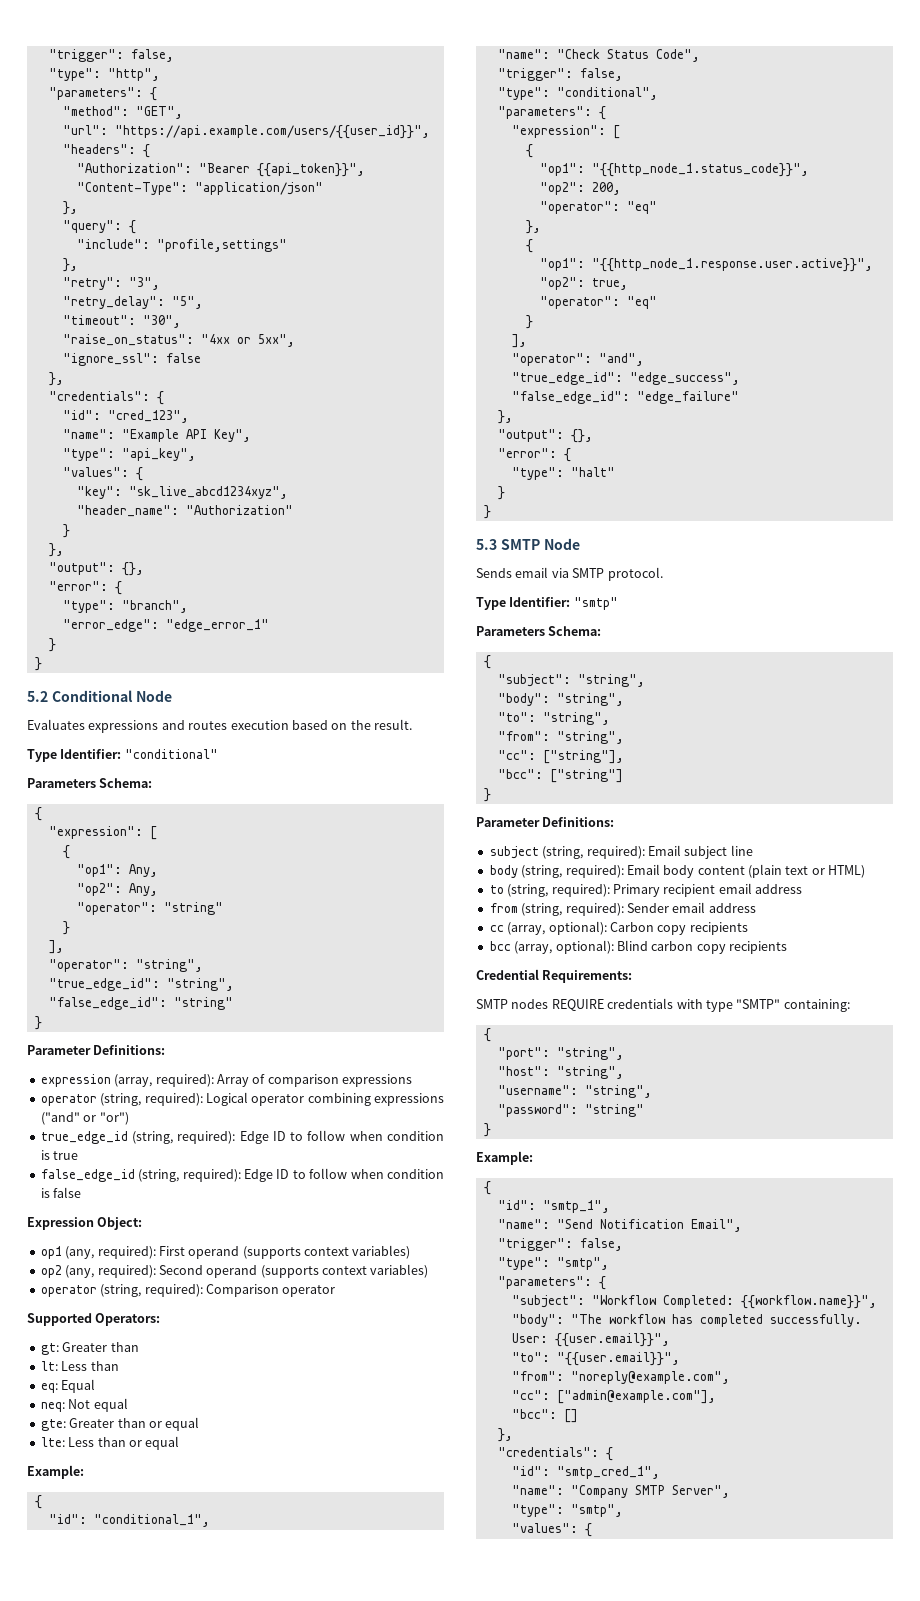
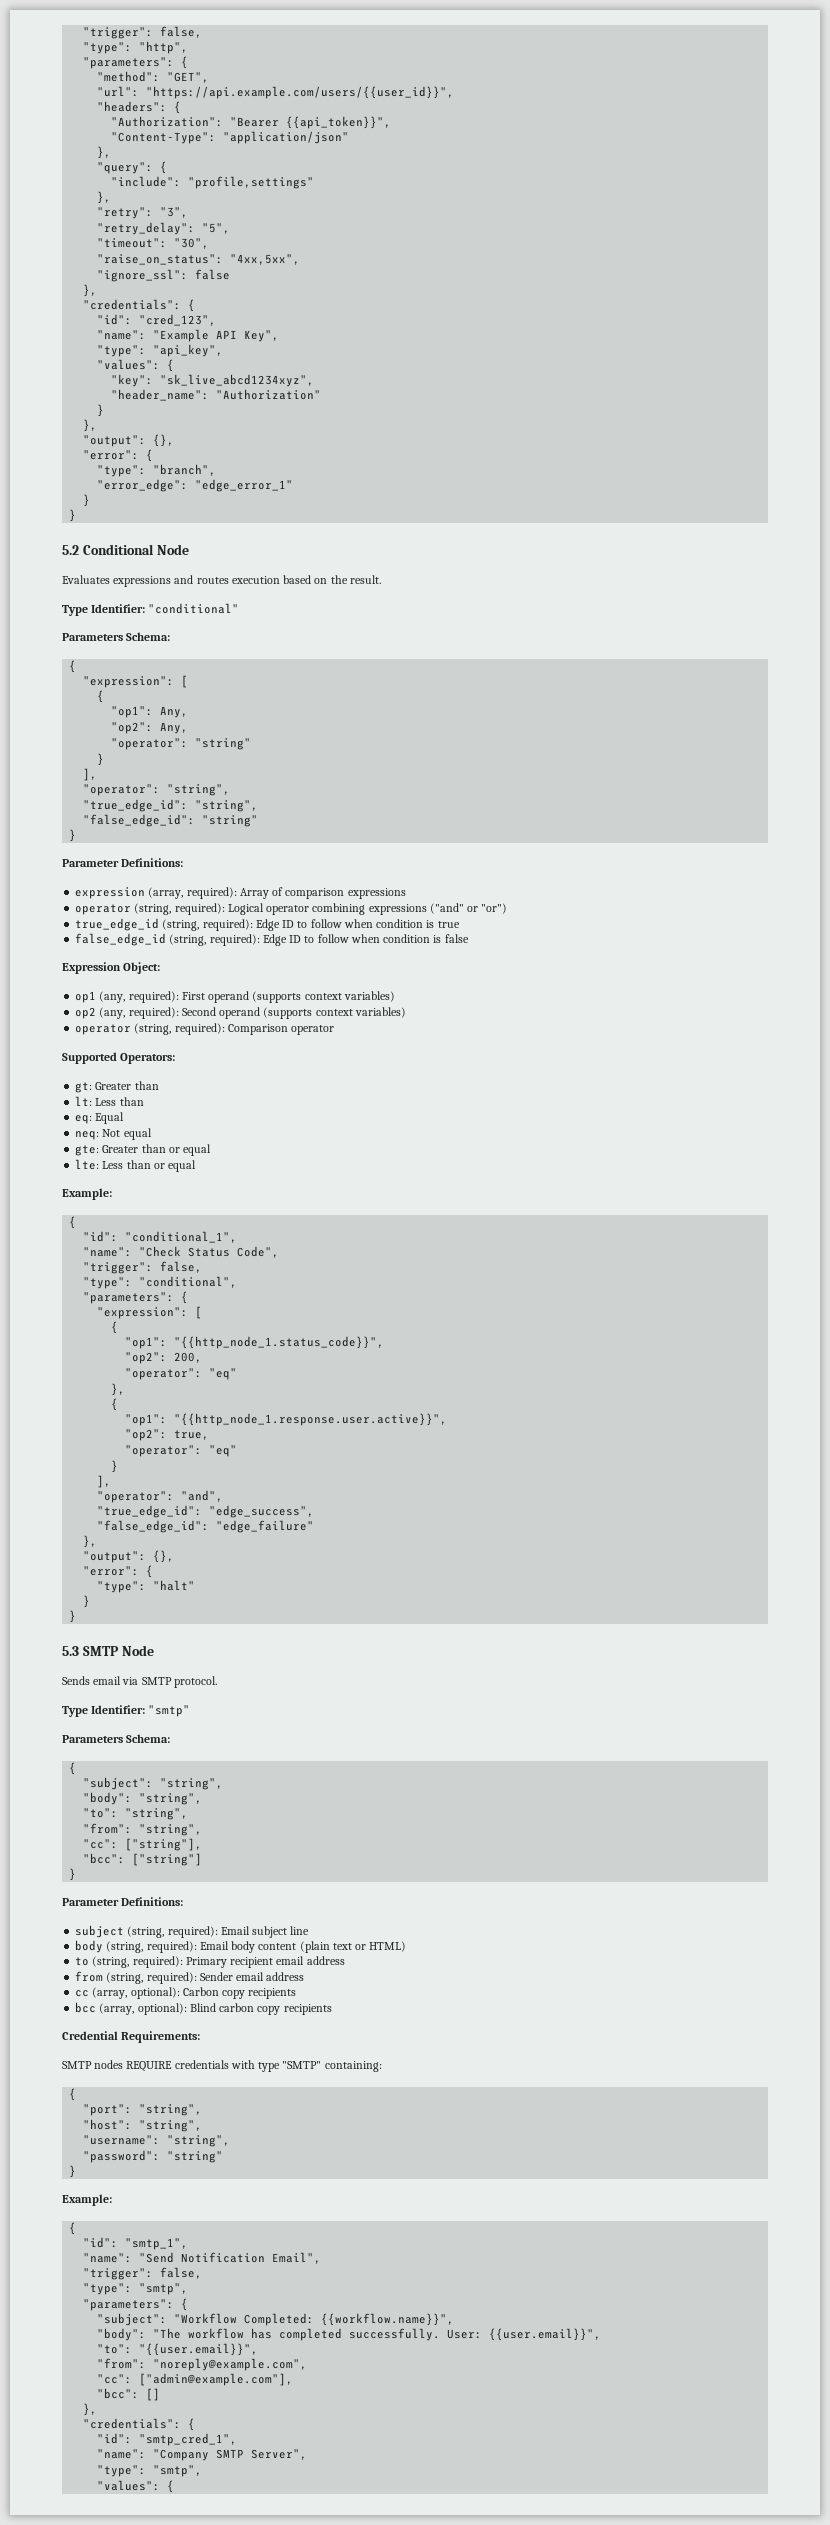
- "raise_on_status": "4xx or 5xx",
+ "raise_on_status": "4xx,5xx",

